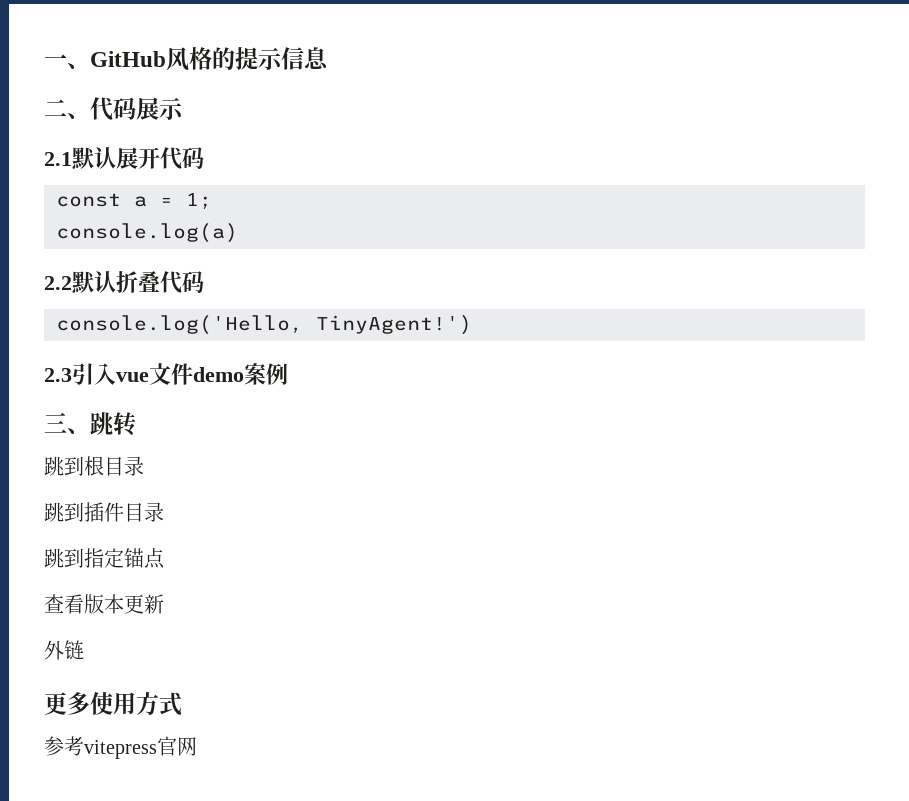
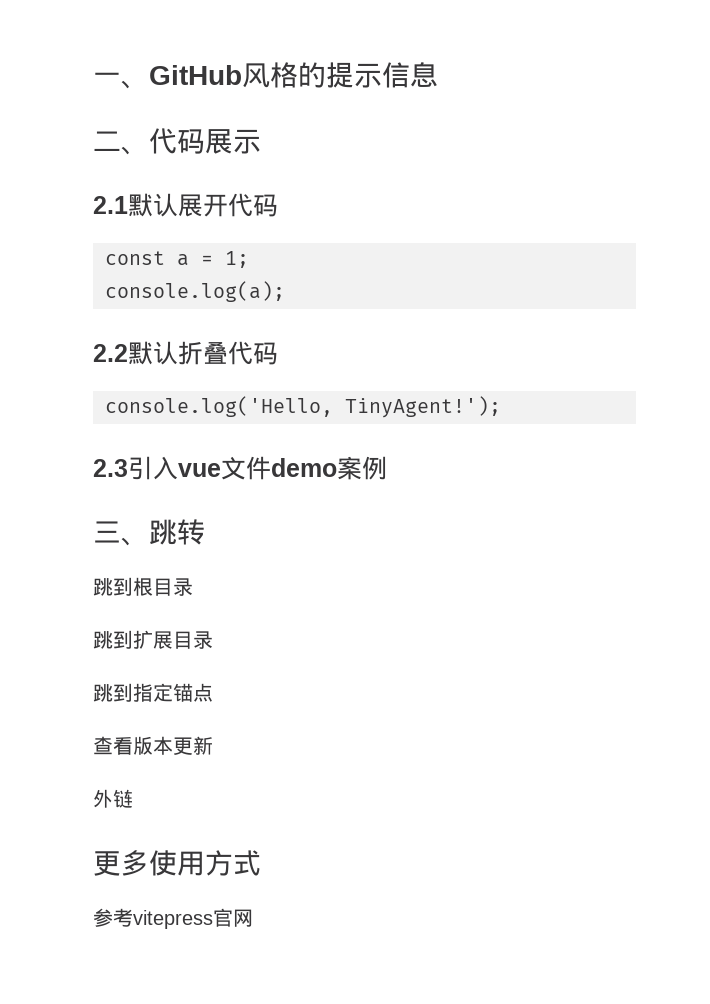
- console.log(a)
+ console.log(a);
- console.log('Hello, TinyAgent!')
+ console.log('Hello, TinyAgent!');
- 跳到插件目录
+ 跳到扩展目录

